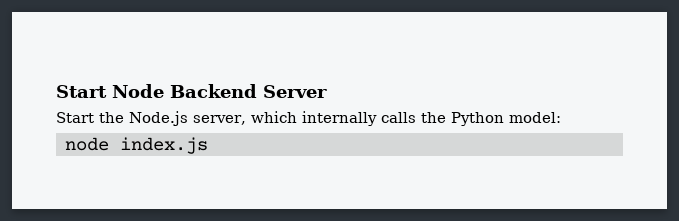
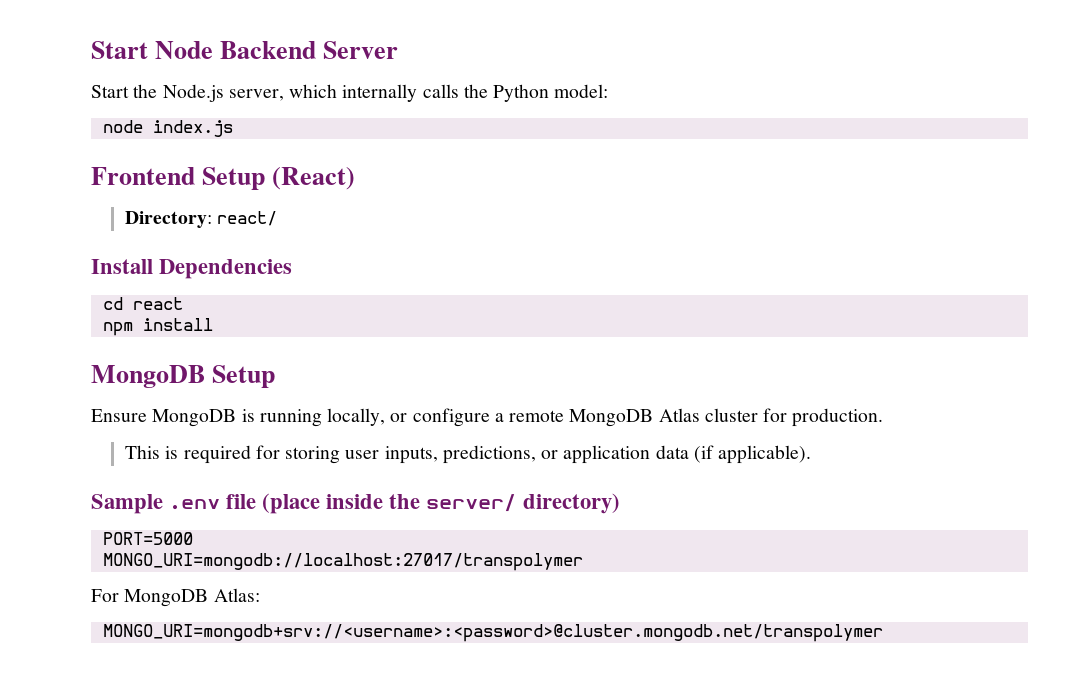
+ Frontend Setup (React)
+ Directory: react/
+ Install Dependencies
+ cd react
+ npm install
+ MongoDB Setup
+ Ensure MongoDB is running locally, or configure a remote MongoDB Atlas cluster for production.
+ This is required for storing user inputs, predictions, or application data (if applicable).
+ Sample .env file (place inside the server/ directory)
+ PORT=5000
+ MONGO_URI=mongodb://localhost:27017/transpolymer
+ For MongoDB Atlas:
+ MONGO_URI=mongodb+srv://<username>:<password>@cluster.mongodb.net/transpolymer

